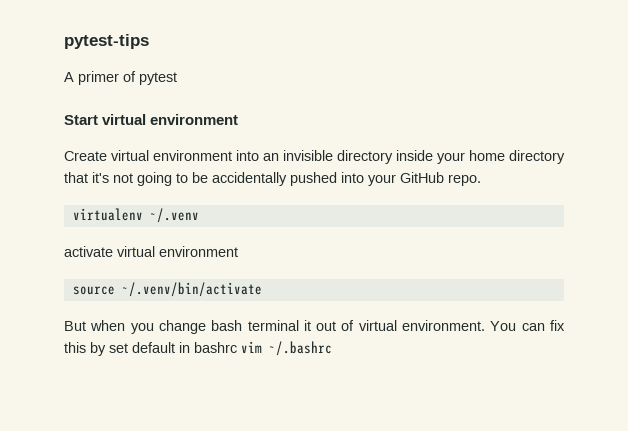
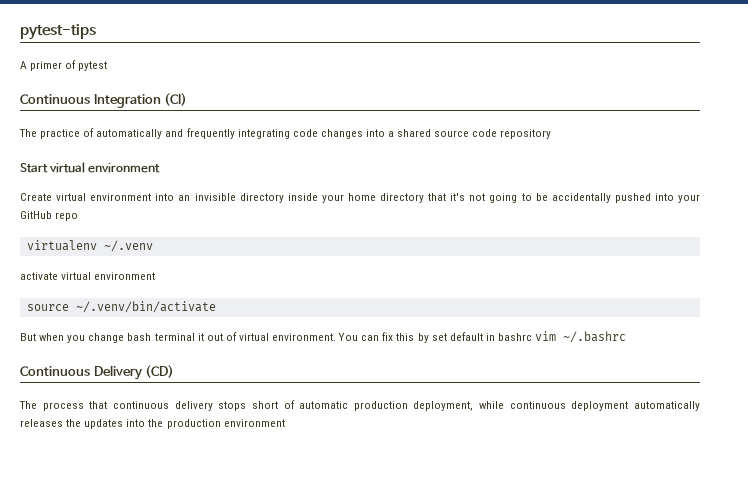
+ Continuous Integration (CI)
+ The practice of automatically and frequently integrating code changes into a shared source code repository
- Create virtual environment into an invisible directory inside your home directory that it's not going to be accidentally pushed into your GitHub repo.
+ Create virtual environment into an invisible directory inside your home directory that it's not going to be accidentally pushed into your GitHub repo
+ Continuous Delivery (CD)
+ The process that continuous delivery stops short of automatic production deployment, while continuous deployment automatically releases the updates into the production environment

